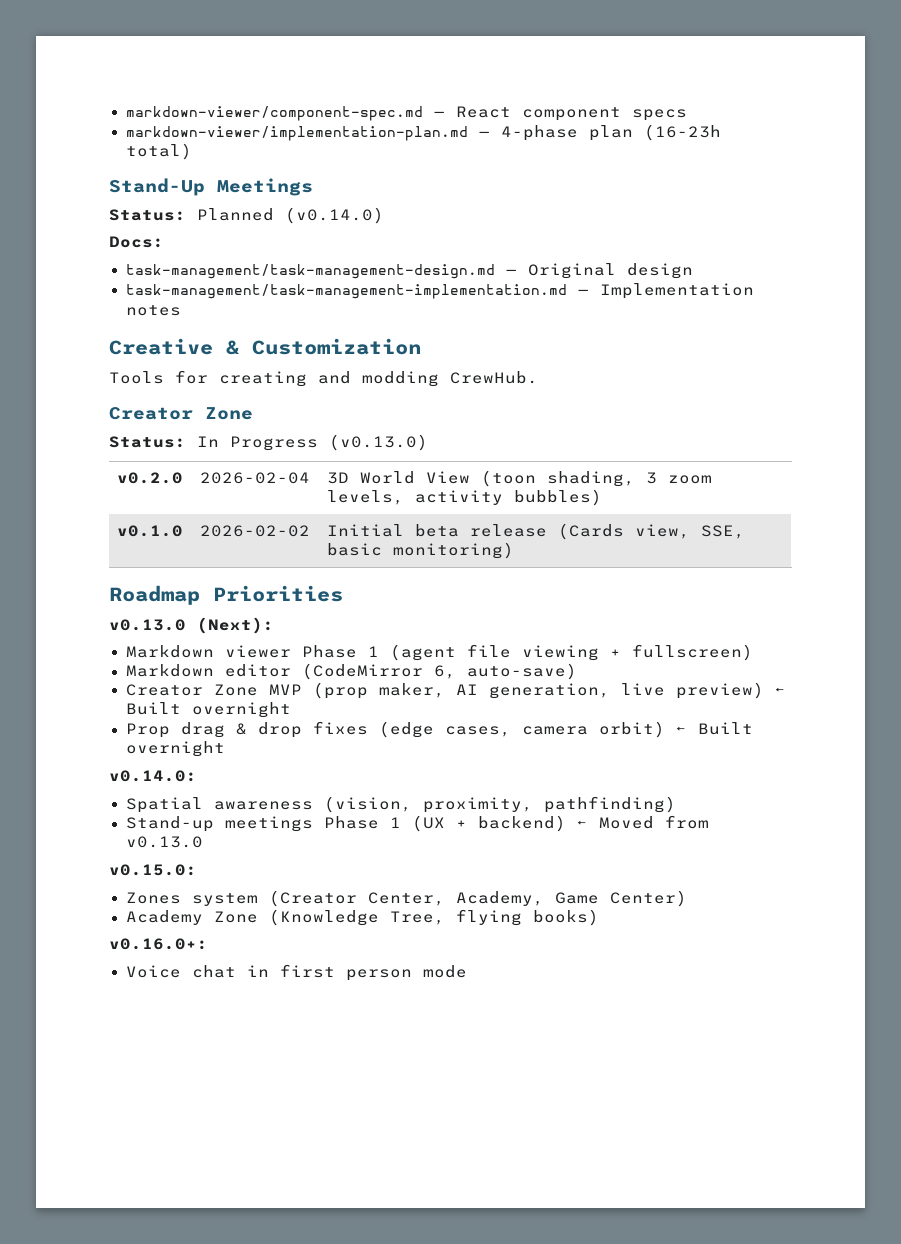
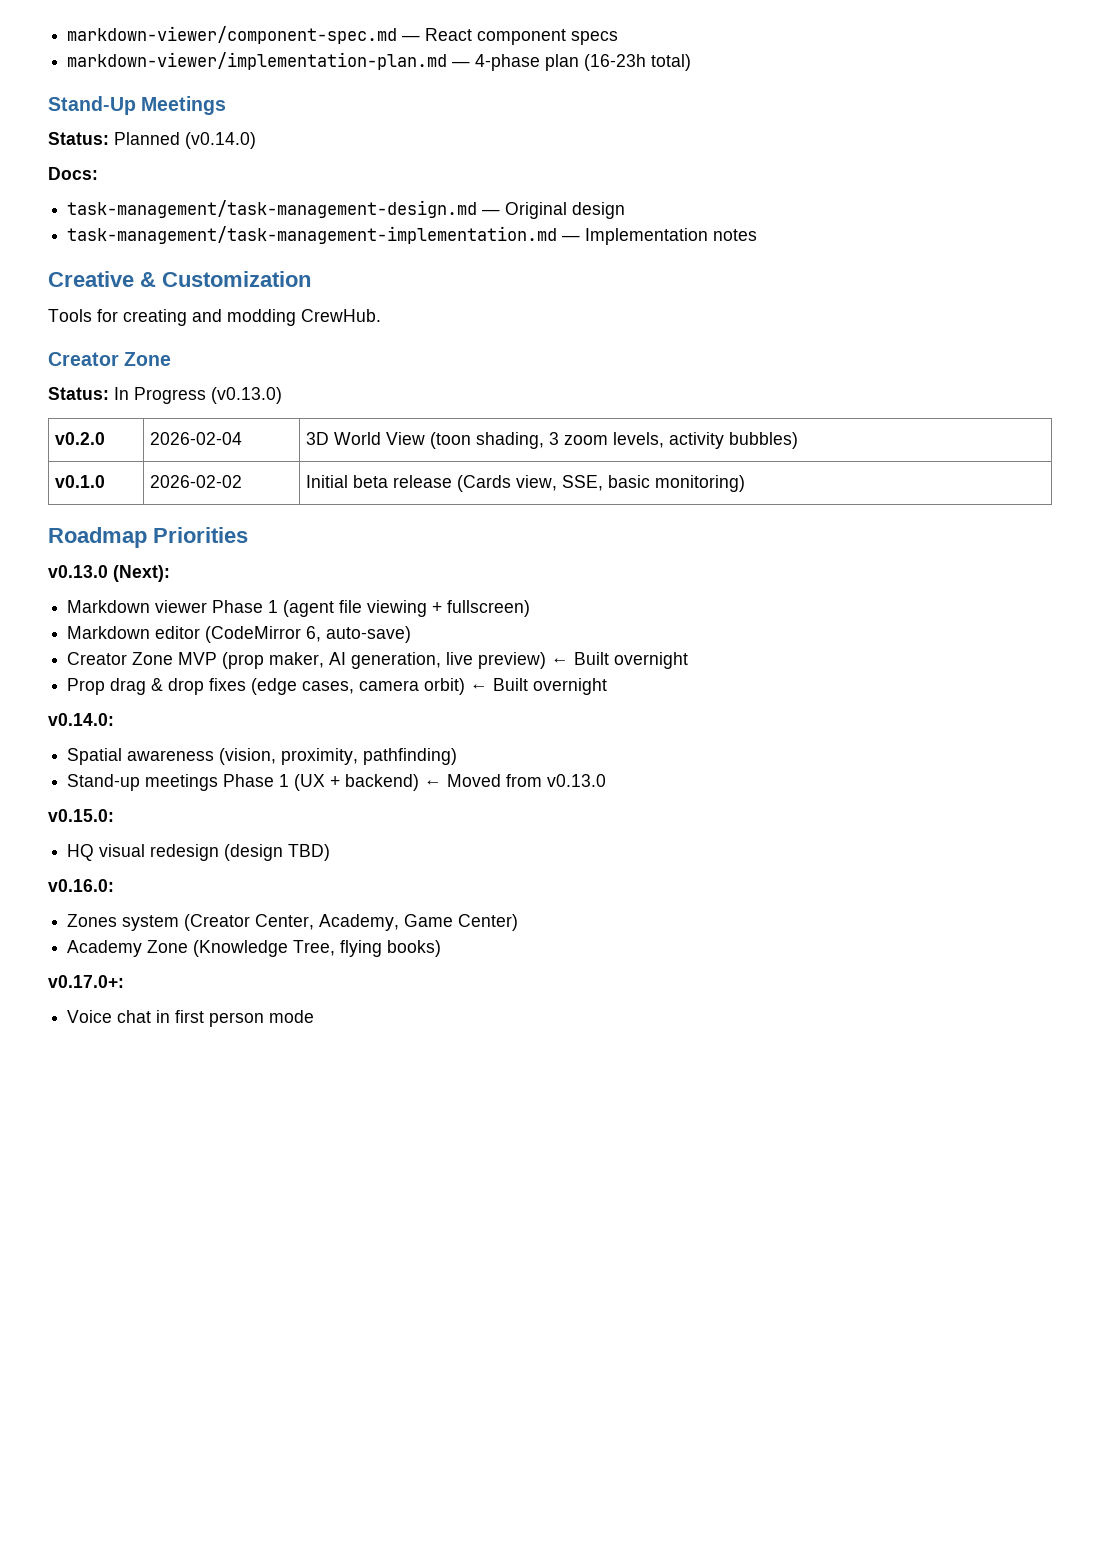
+ HQ visual redesign (design TBD)
+ v0.16.0:
- v0.16.0+:
+ v0.17.0+:

